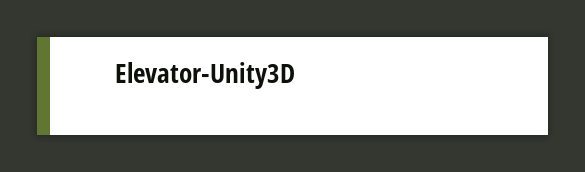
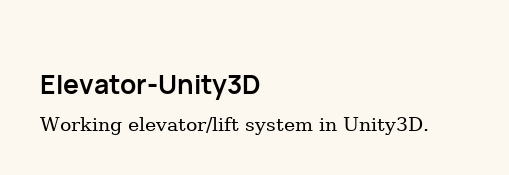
+ Working elevator/lift system in Unity3D.

